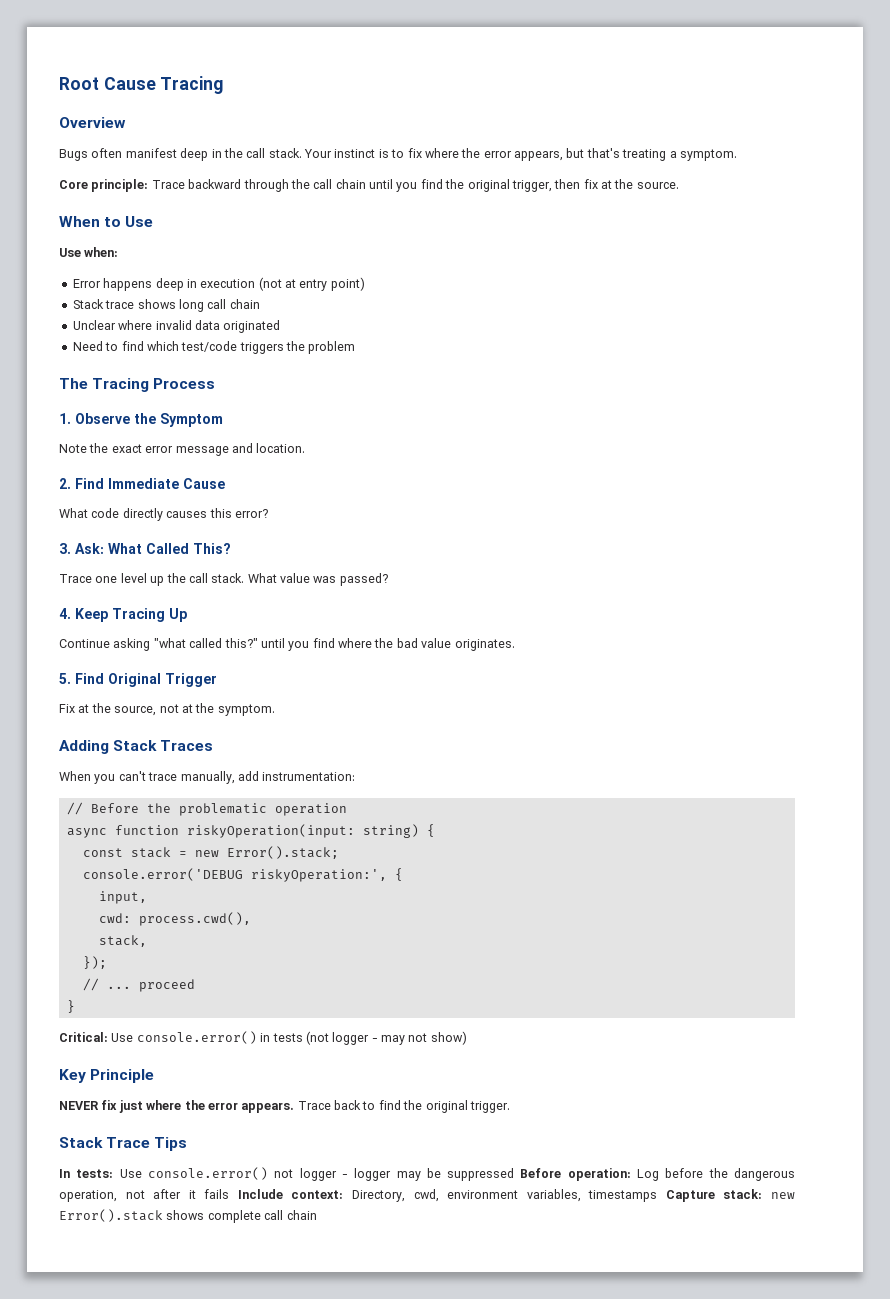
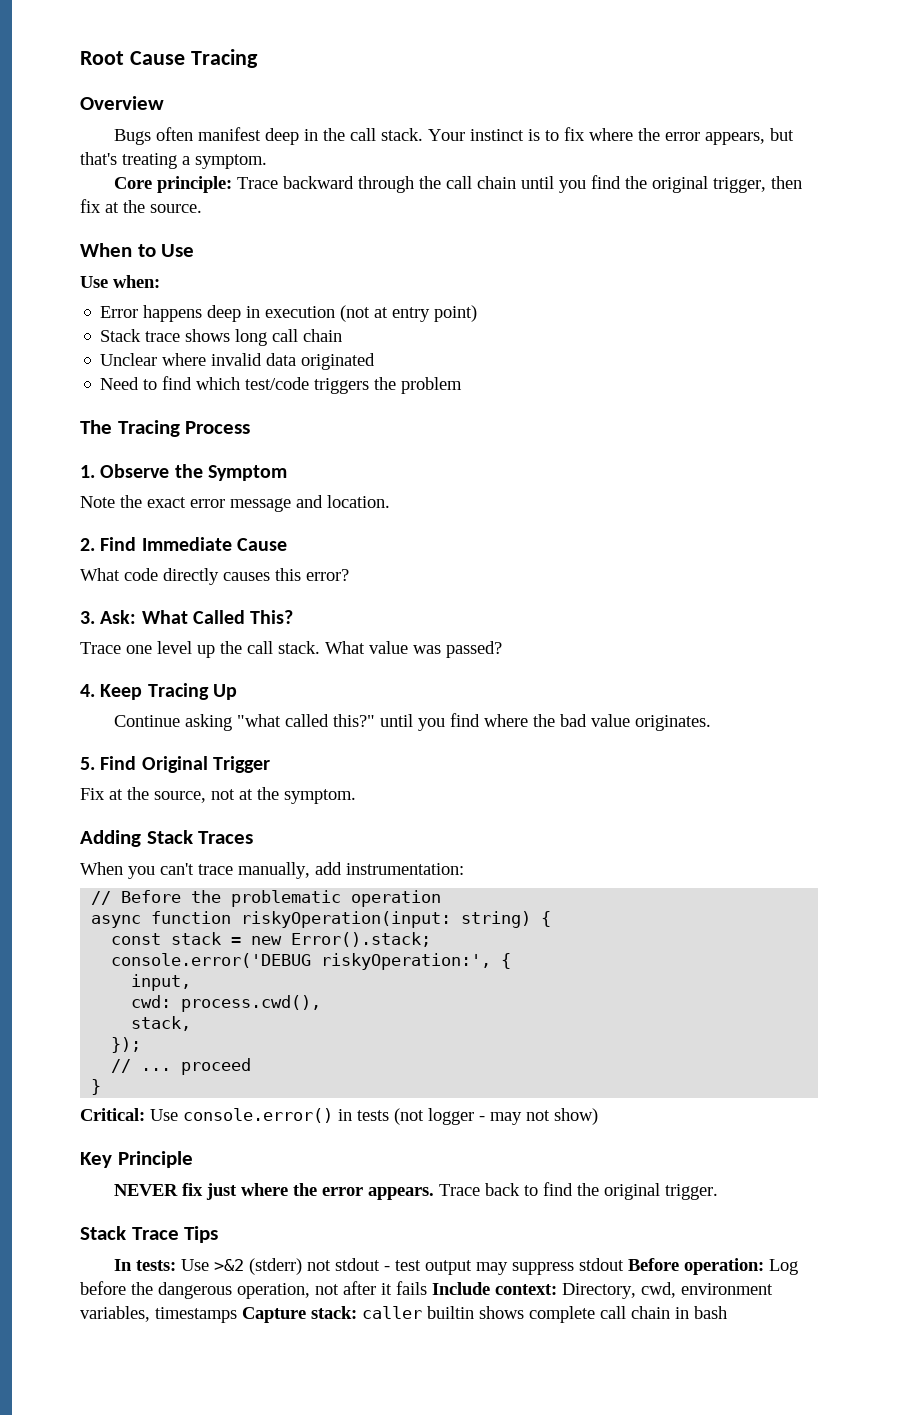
- In tests: Use console.error() not logger - logger may be suppressed Before operation: Log before the dangerous operation, not after it fails Include context: Directory, cwd, environment variables, timestamps Capture stack: new Error().stack shows complete call chain
+ In tests: Use >&2 (stderr) not stdout - test output may suppress stdout Before operation: Log before the dangerous operation, not after it fails Include context: Directory, cwd, environment variables, timestamps Capture stack: caller builtin shows complete call chain in bash

